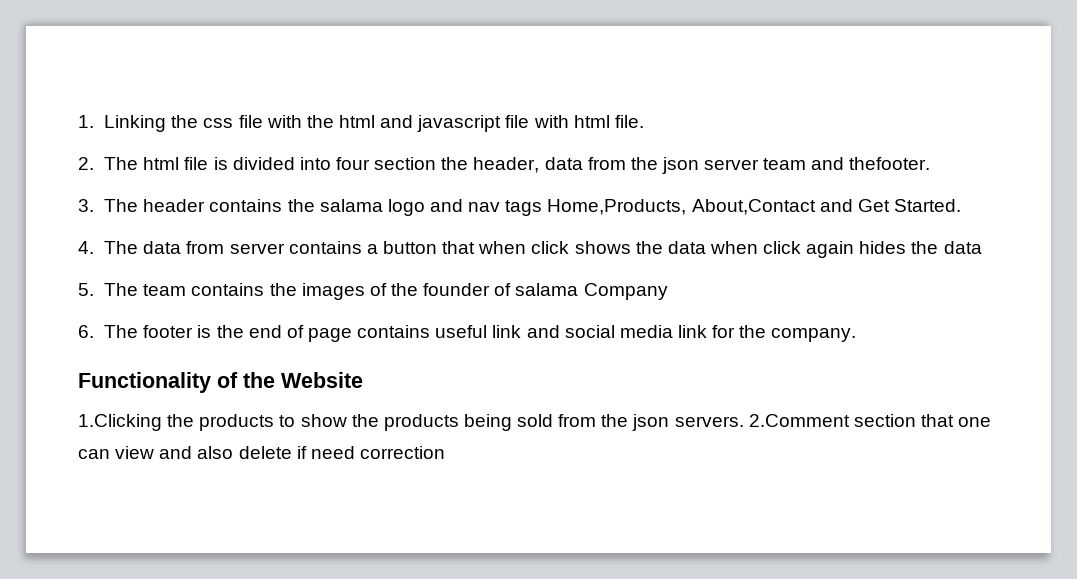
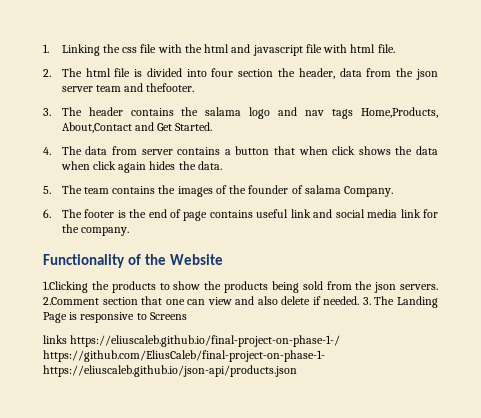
- 4. The data from server contains a button that when click shows the data when click again hides the data
+ 4. The data from server contains a button that when click shows the data when click again hides the data.
- 5. The team contains the images of the founder of salama Company
+ 5. The team contains the images of the founder of salama Company.
- 2.Comment section that one can view and also delete if need correction
+ 2.Comment section that one can view and also delete if needed. 3. The Landing Page is responsive to Screens
+ links https://eliuscaleb.github.io/final-project-on-phase-1-/ https://github.com/EliusCaleb/final-project-on-phase-1- https://eliuscaleb.github.io/json-api/products.json

